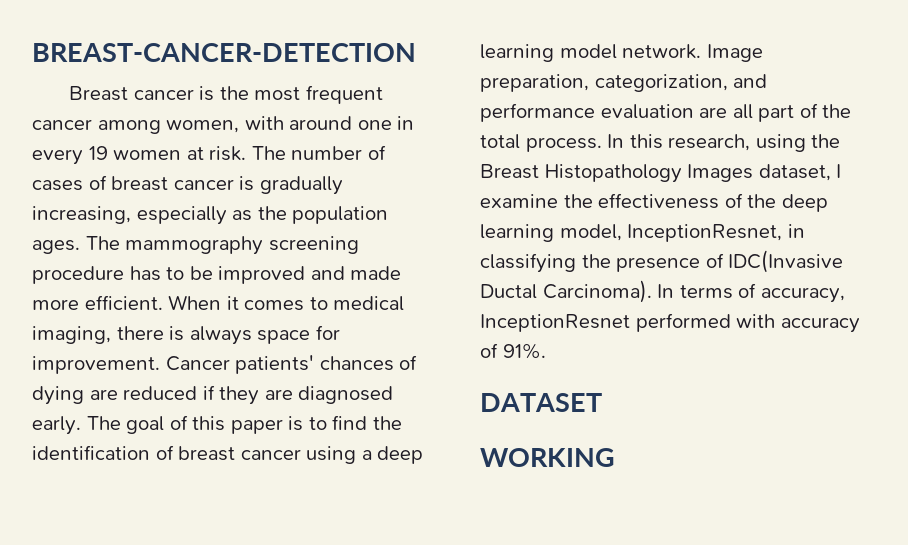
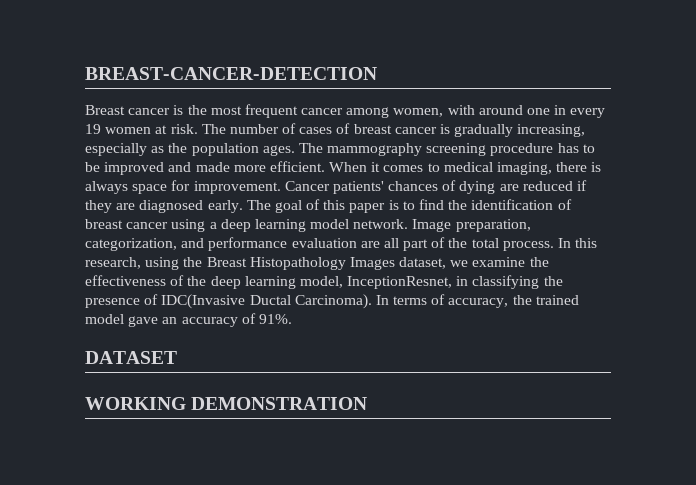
- In this research, using the Breast Histopathology Images dataset, I examine the effectiveness of the deep learning model, InceptionResnet, in classifying the presence of IDC(Invasive Ductal Carcinoma).
+ In this research, using the Breast Histopathology Images dataset, we examine the effectiveness of the deep learning model, InceptionResnet, in classifying the presence of IDC(Invasive Ductal Carcinoma).
- In terms of accuracy, InceptionResnet performed with accuracy of 91%.
+ In terms of accuracy, the trained model gave an accuracy of 91%.
- WORKING
+ WORKING DEMONSTRATION

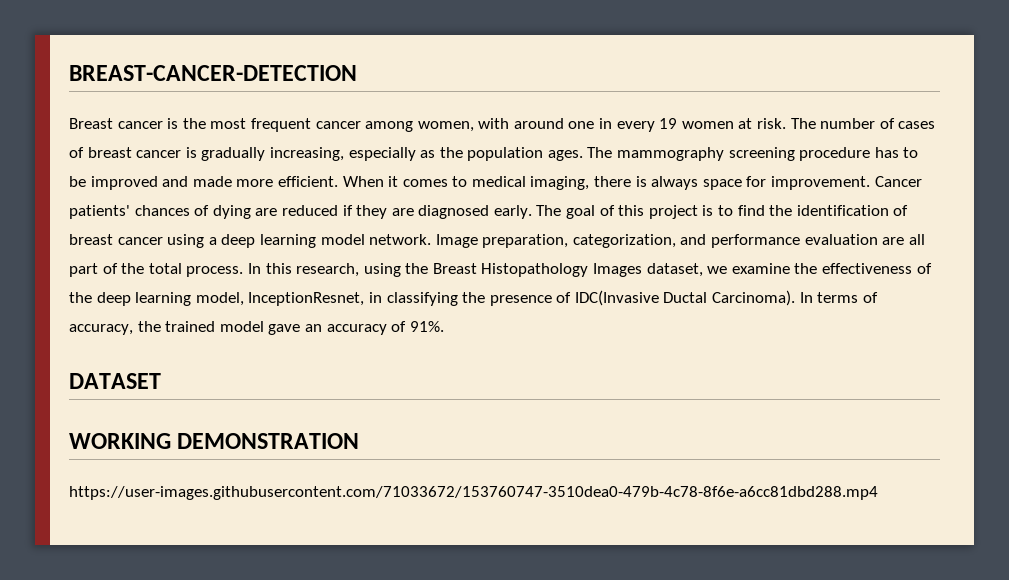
- The goal of this paper is to find the identification of breast cancer using a deep learning model network.
+ The goal of this project is to find the identification of breast cancer using a deep learning model network.
+ https://user-images.githubusercontent.com/71033672/153760747-3510dea0-479b-4c78-8f6e-a6cc81dbd288.mp4

